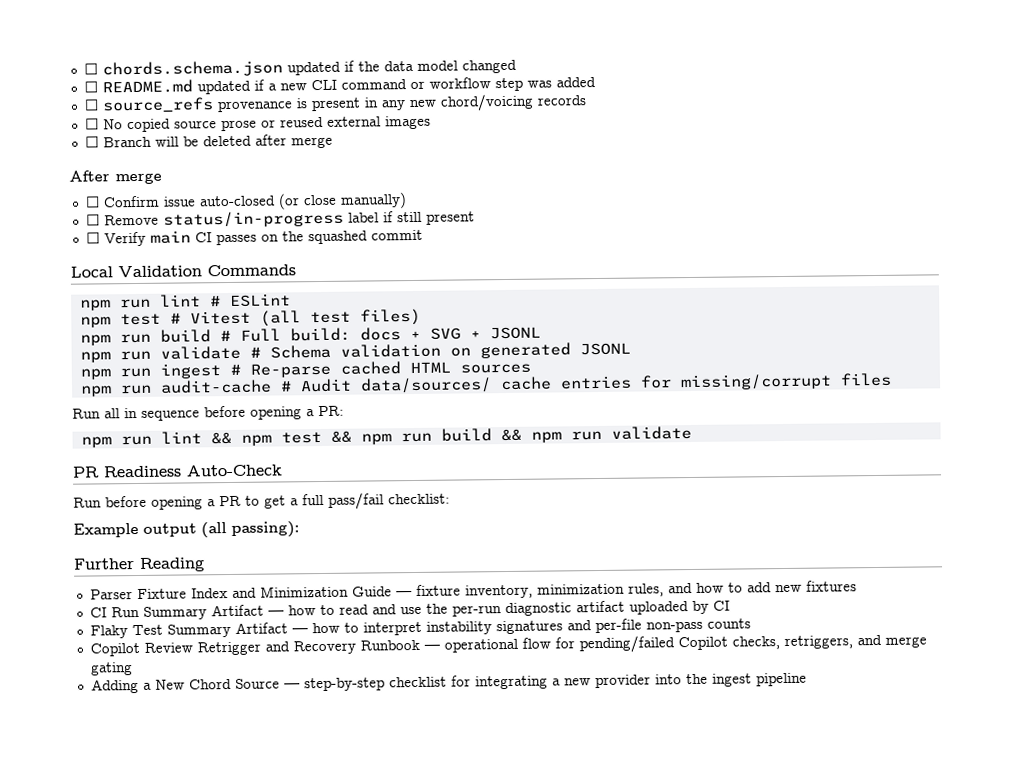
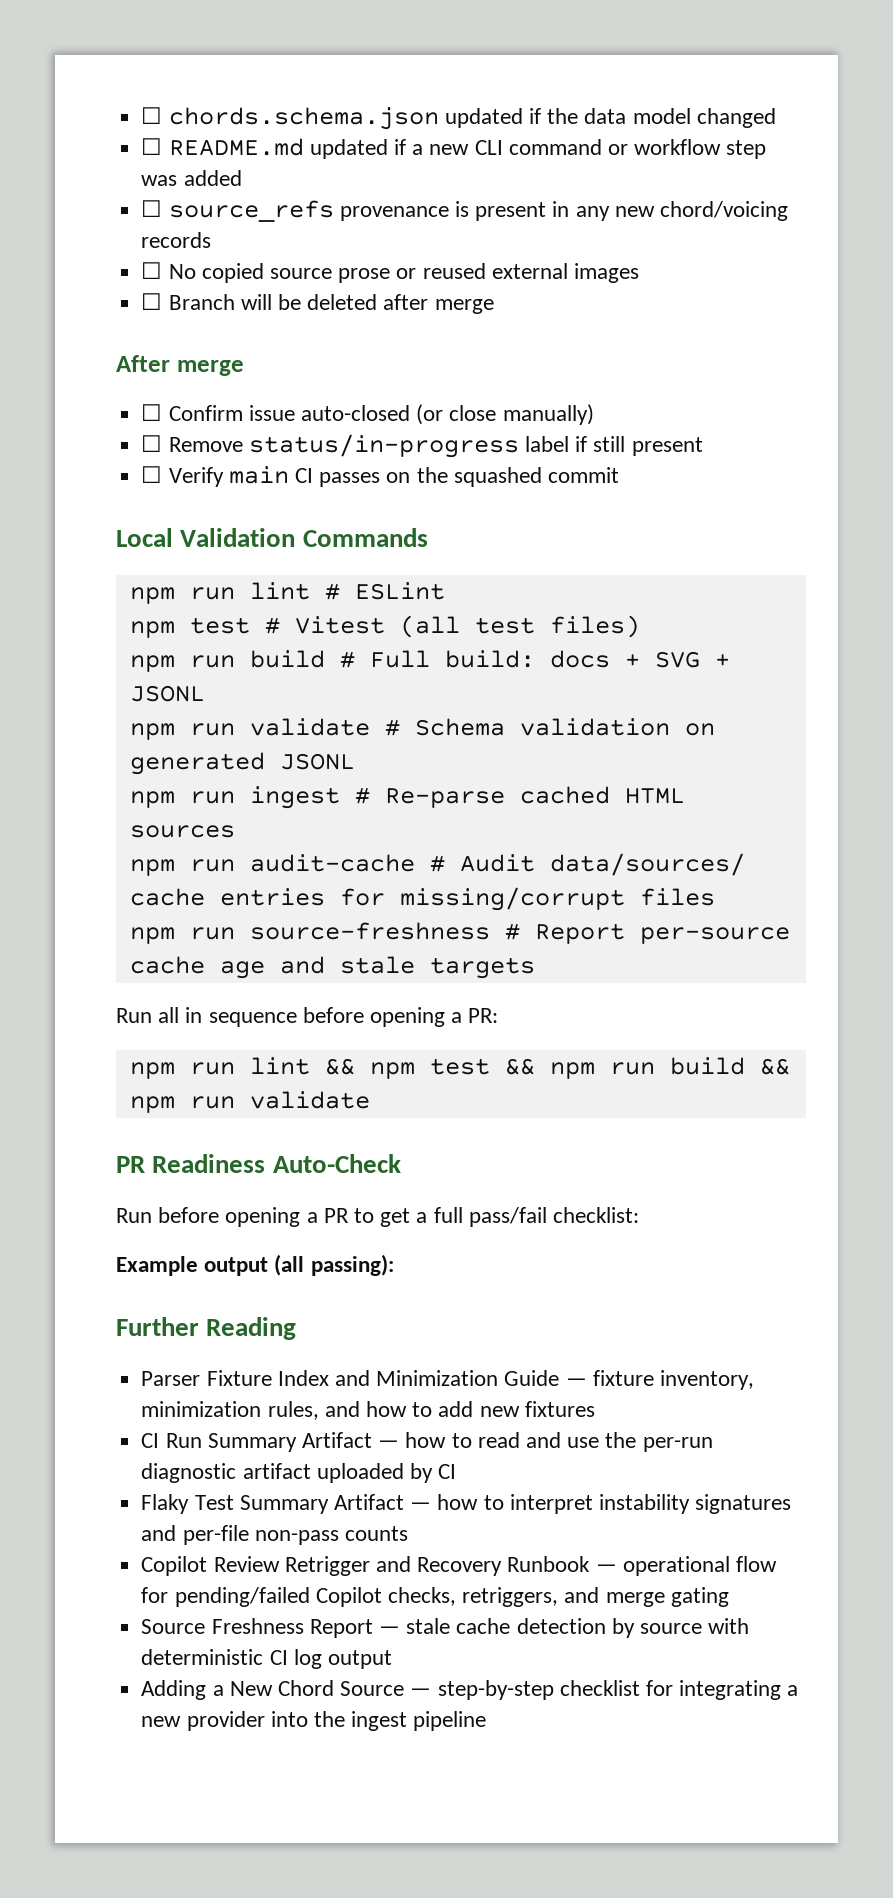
+ npm run source-freshness # Report per-source cache age and stale targets
+ Source Freshness Report — stale cache detection by source with deterministic CI log output

